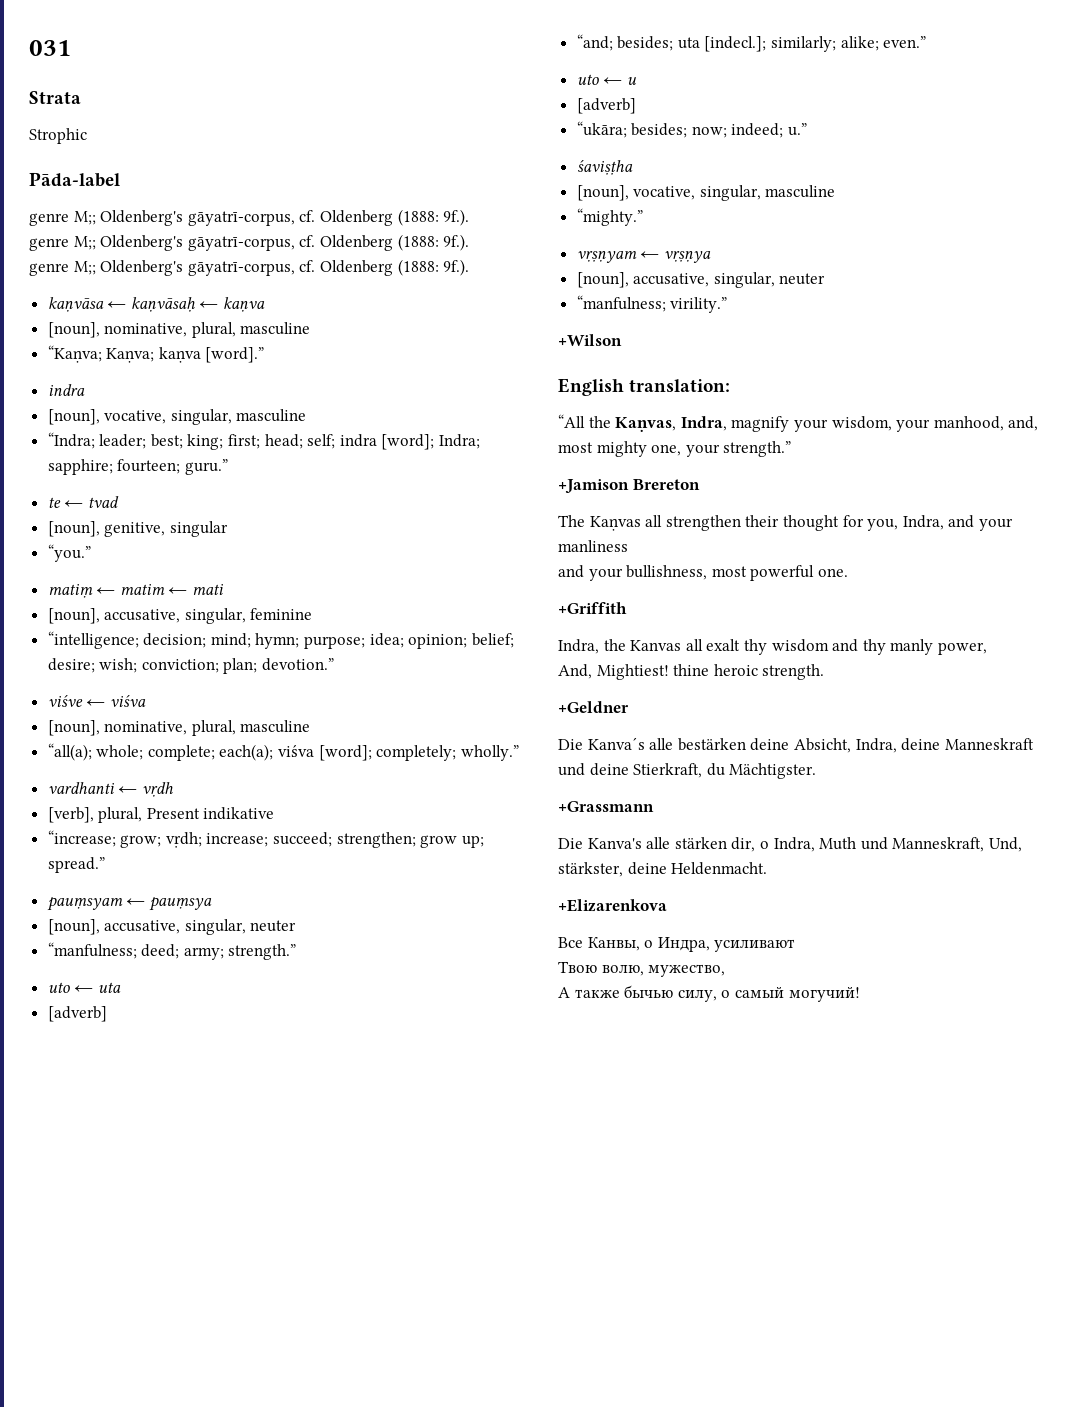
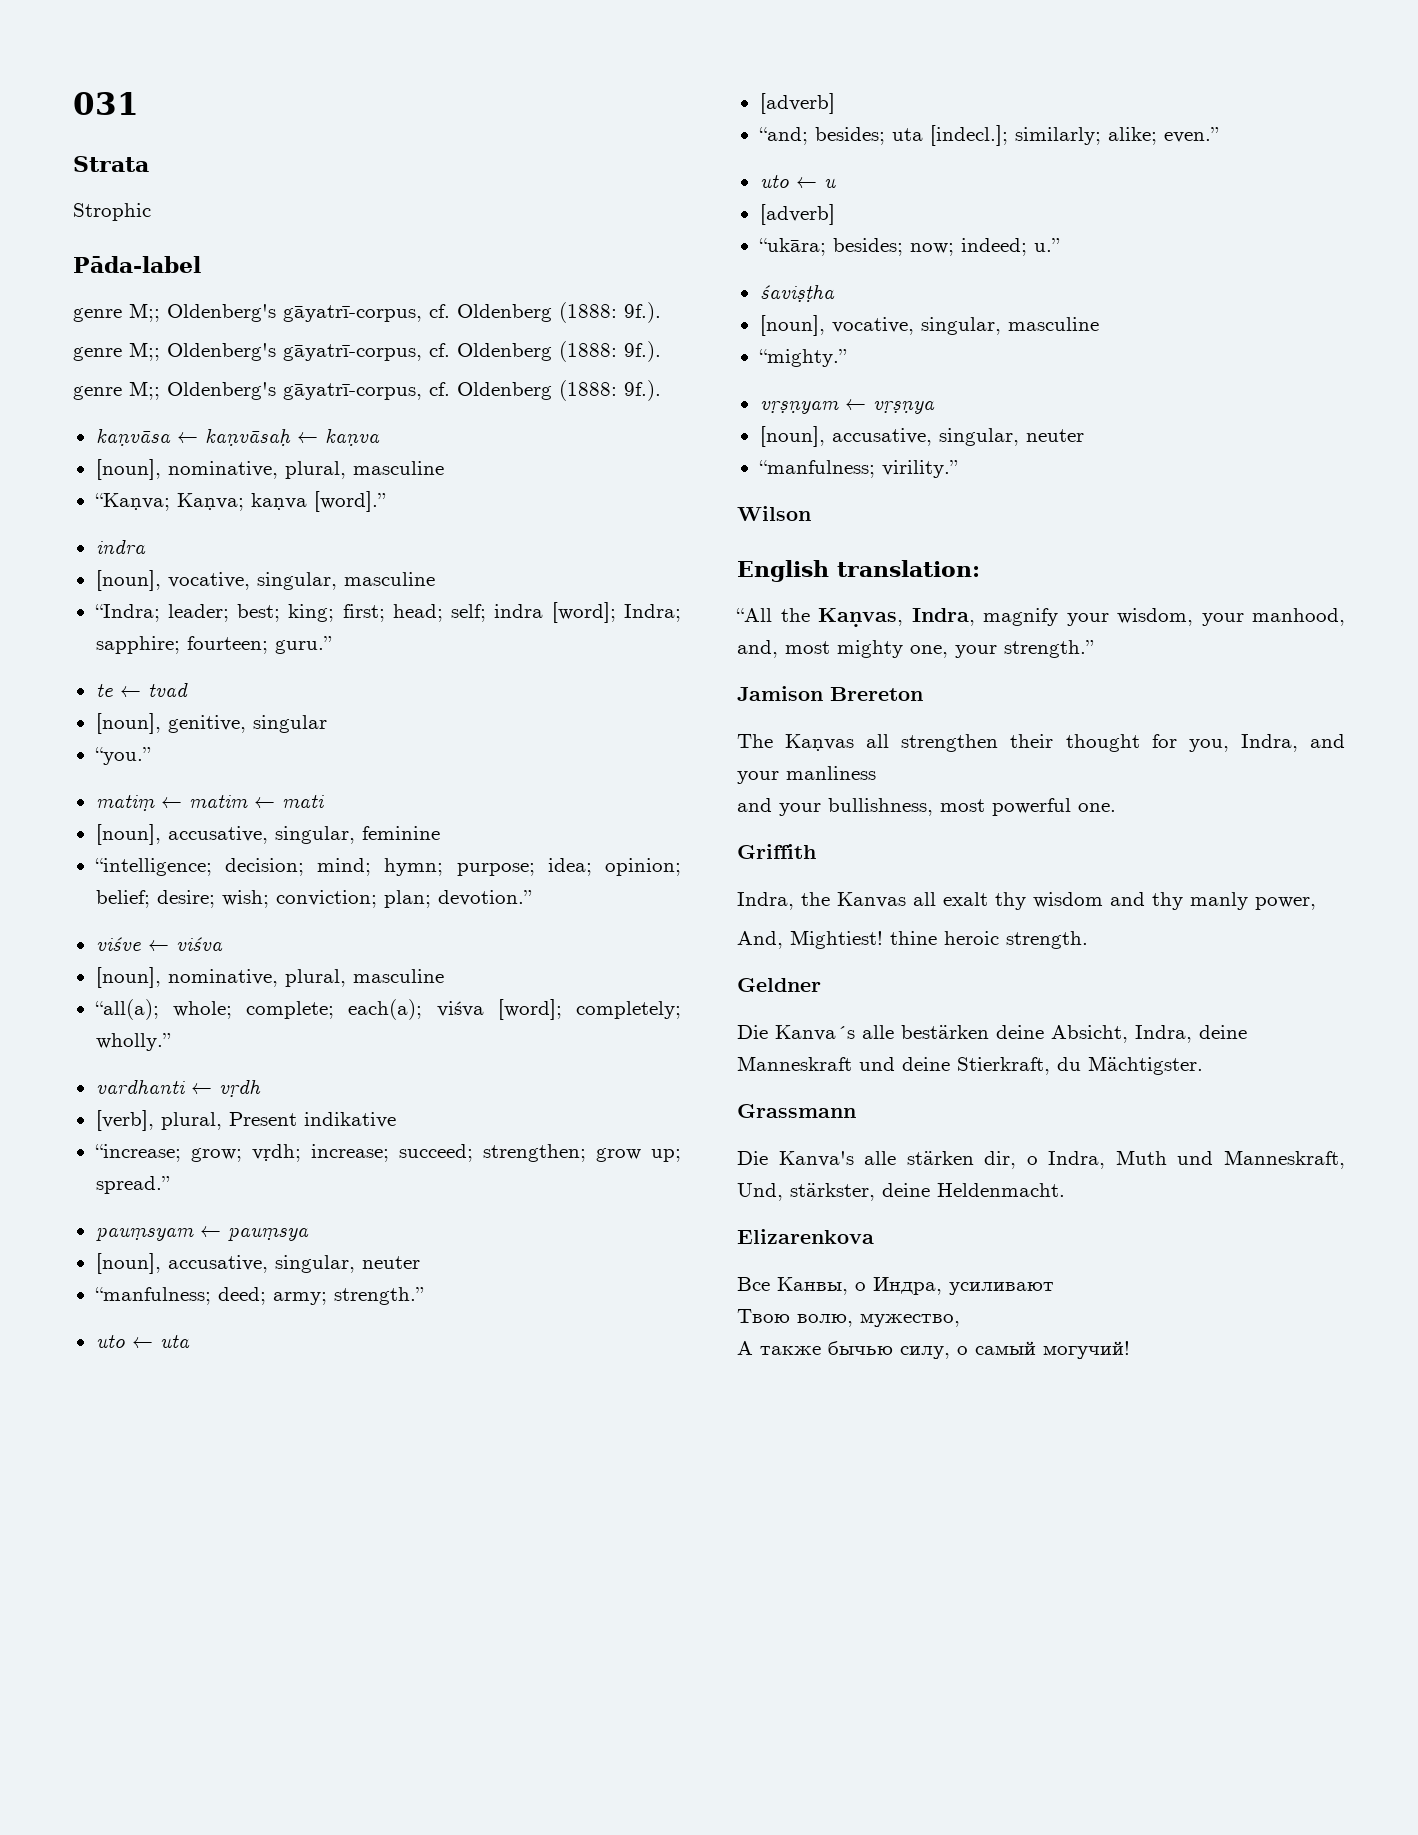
- +Wilson
+ Wilson
- +Jamison Brereton
+ Jamison Brereton
- +Griffith
+ Griffith
- +Geldner
+ Geldner
- +Grassmann
+ Grassmann
- +Elizarenkova
+ Elizarenkova

